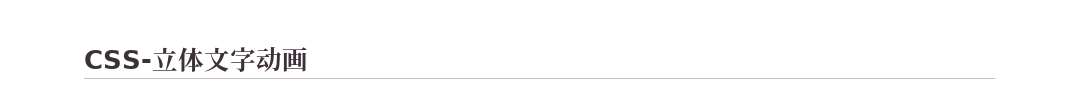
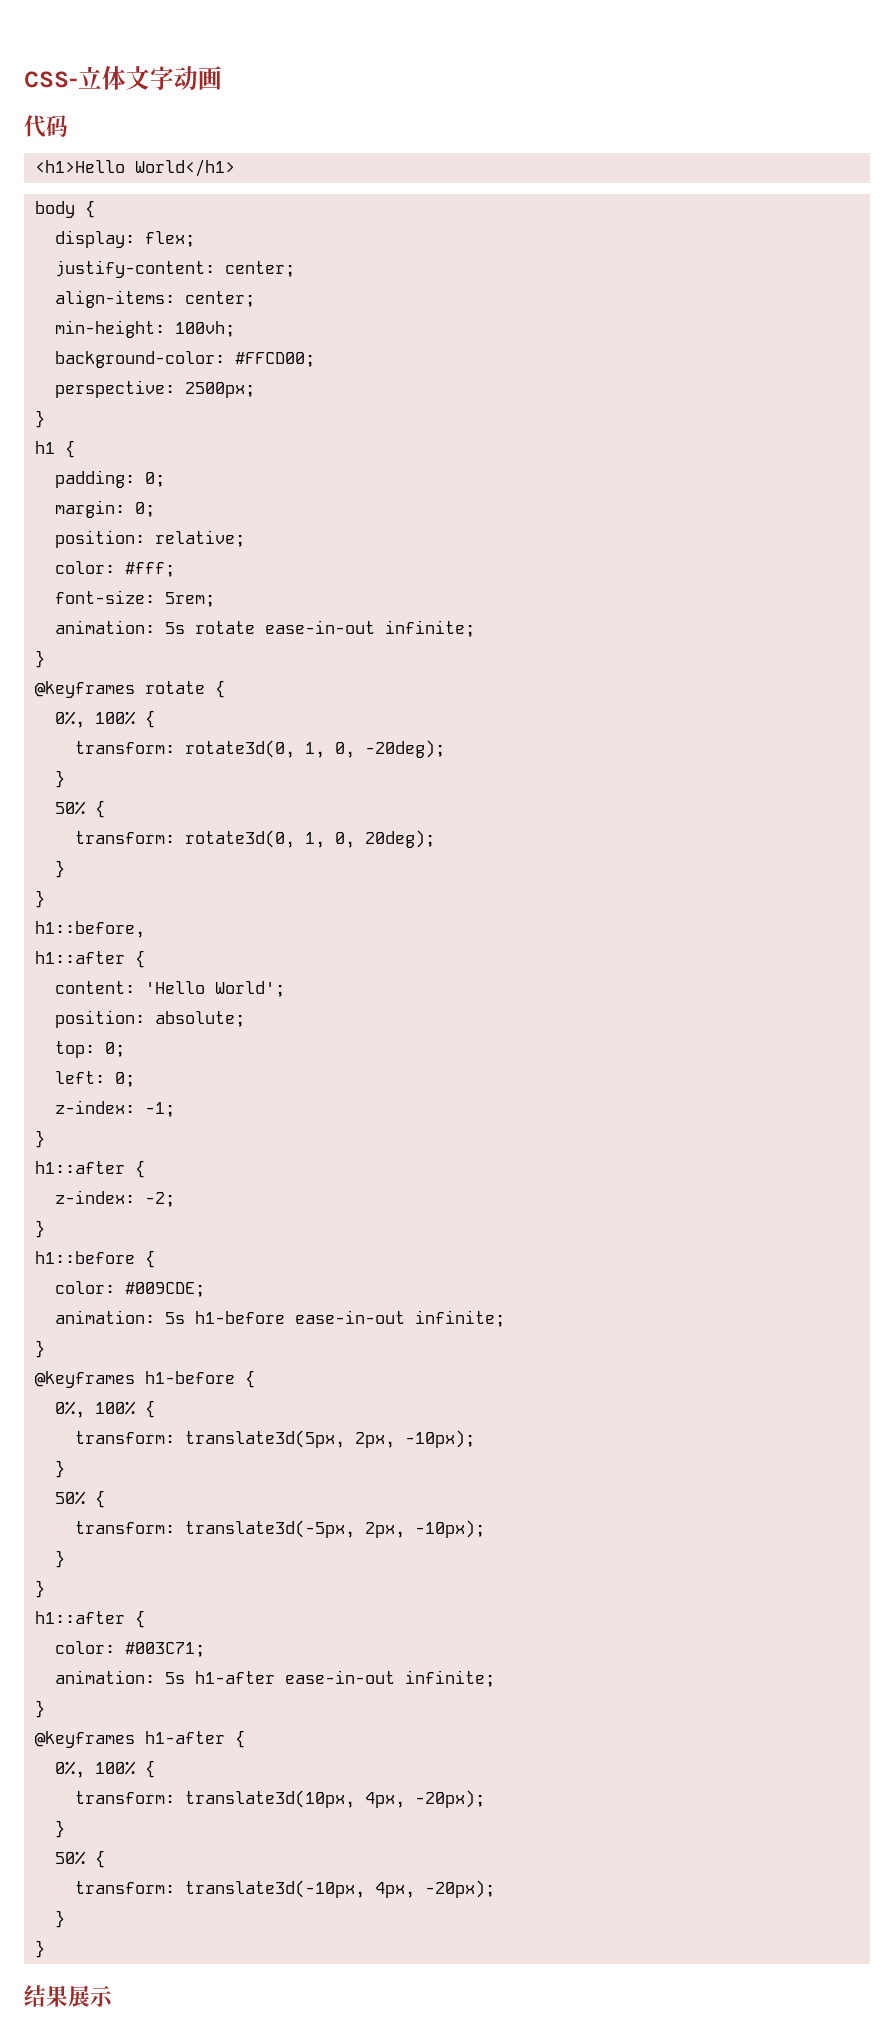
+ 代码
+ <h1>Hello World</h1>
+ body {
+ display: flex;
+ justify-content: center;
+ align-items: center;
+ min-height: 100vh;
+ background-color: #FFCD00;
+ perspective: 2500px;
+ }
+ h1 {
+ padding: 0;
+ margin: 0;
+ position: relative;
+ color: #fff;
+ font-size: 5rem;
+ animation: 5s rotate ease-in-out infinite;
+ }
+ @keyframes rotate {
+ 0%, 100% {
+ transform: rotate3d(0, 1, 0, -20deg);
+ }
+ 50% {
+ transform: rotate3d(0, 1, 0, 20deg);
+ }
+ }
+ h1::before,
+ h1::after {
+ content: 'Hello World';
+ position: absolute;
+ top: 0;
+ left: 0;
+ z-index: -1;
+ }
+ h1::after {
+ z-index: -2;
+ }
+ h1::before {
+ color: #009CDE;
+ animation: 5s h1-before ease-in-out infinite;
+ }
+ @keyframes h1-before {
+ 0%, 100% {
+ transform: translate3d(5px, 2px, -10px);
+ }
+ 50% {
+ transform: translate3d(-5px, 2px, -10px);
+ }
+ }
+ h1::after {
+ color: #003C71;
+ animation: 5s h1-after ease-in-out infinite;
+ }
+ @keyframes h1-after {
+ 0%, 100% {
+ transform: translate3d(10px, 4px, -20px);
+ }
+ 50% {
+ transform: translate3d(-10px, 4px, -20px);
+ }
+ }
+ 结果展示

